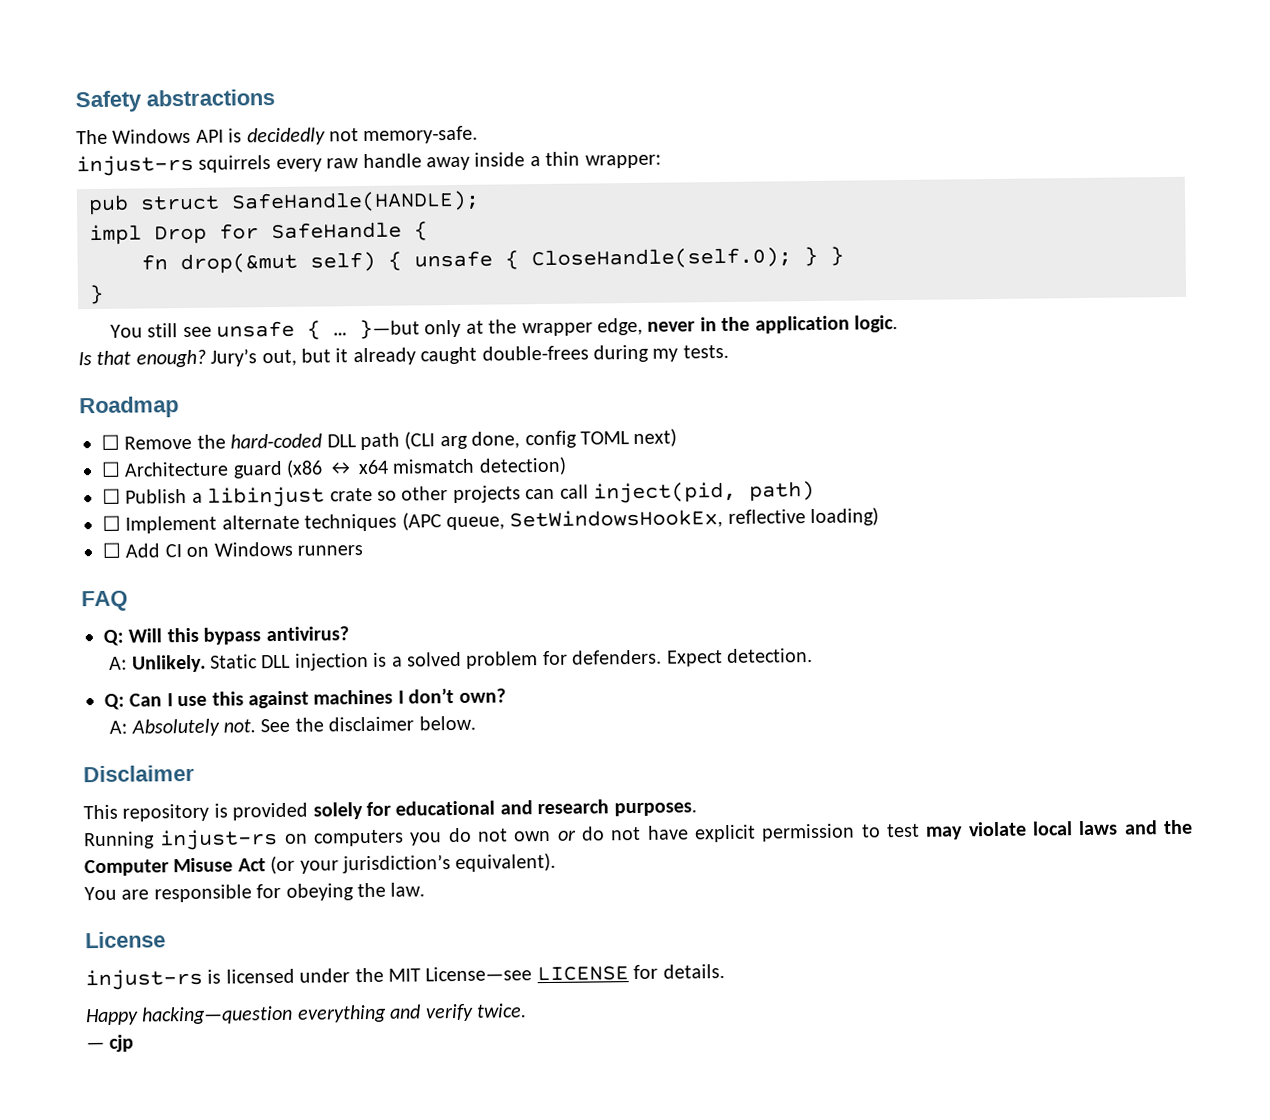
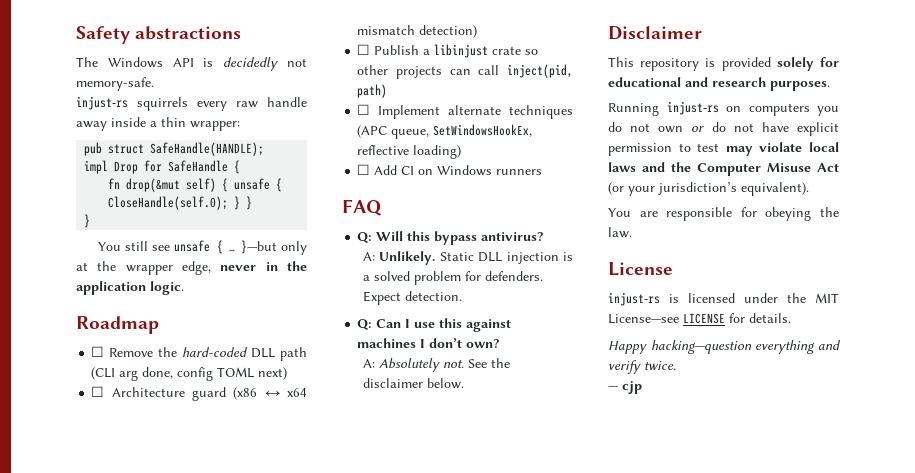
- Is that enough? Jury’s out, but it already caught double‑frees during my tests.

